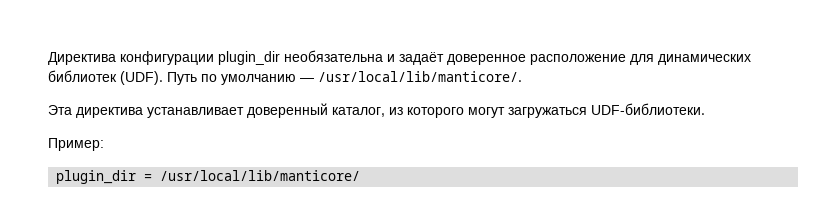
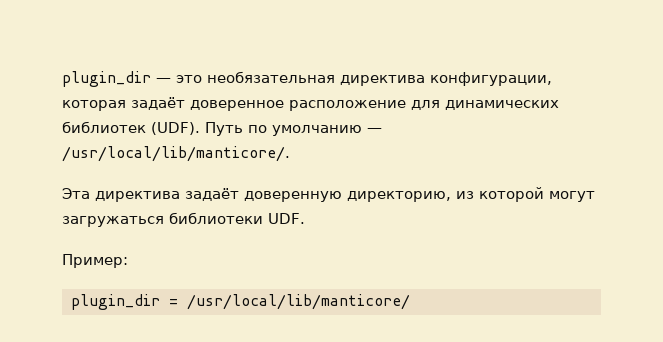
- Директива конфигурации plugin_dir необязательна и задаёт доверенное расположение для динамических библиотек (UDF).
+ plugin_dir — это необязательная директива конфигурации, которая задаёт доверенное расположение для динамических библиотек (UDF).
- Эта директива устанавливает доверенный каталог, из которого могут загружаться UDF-библиотеки.
+ Эта директива задаёт доверенную директорию, из которой могут загружаться библиотеки UDF.

